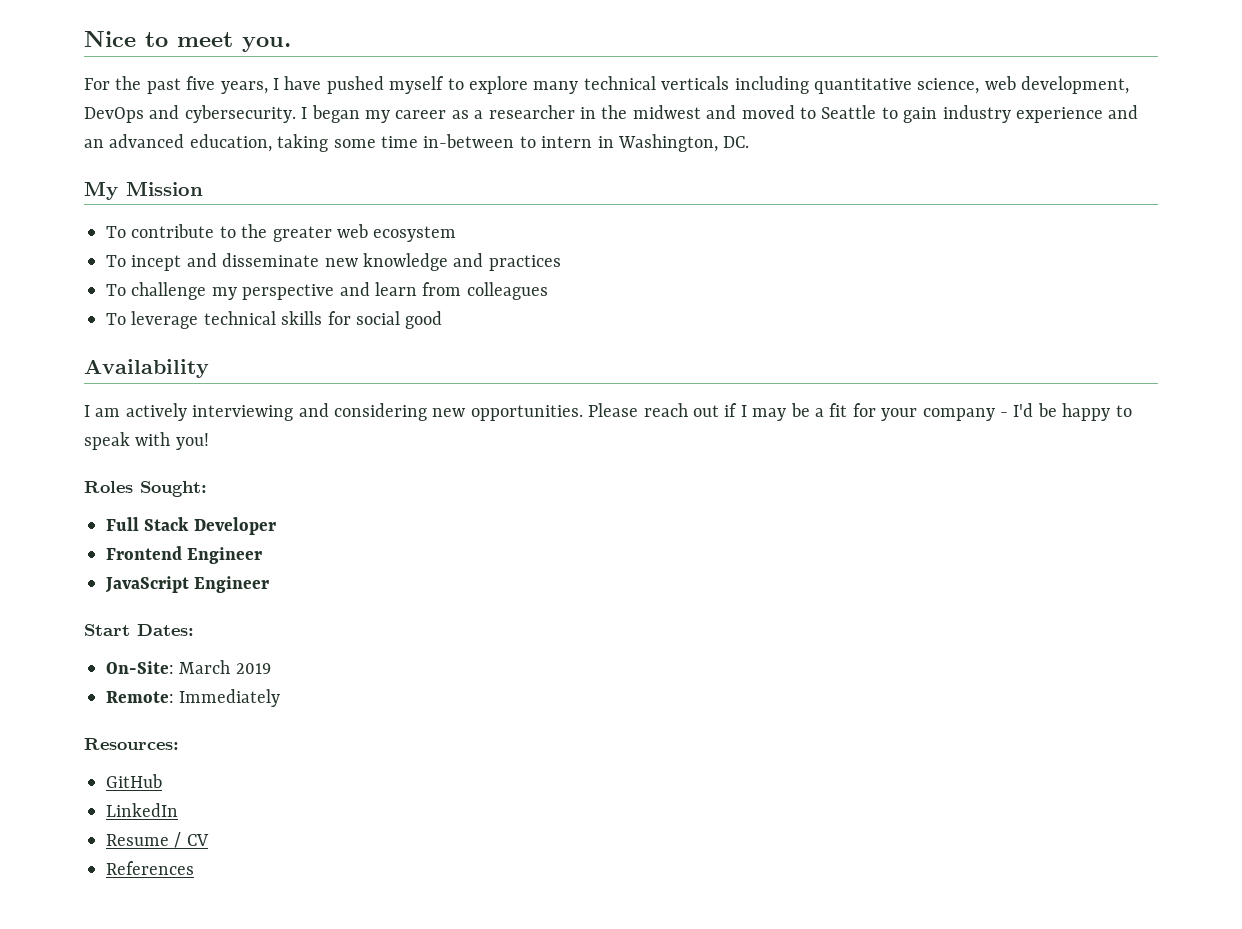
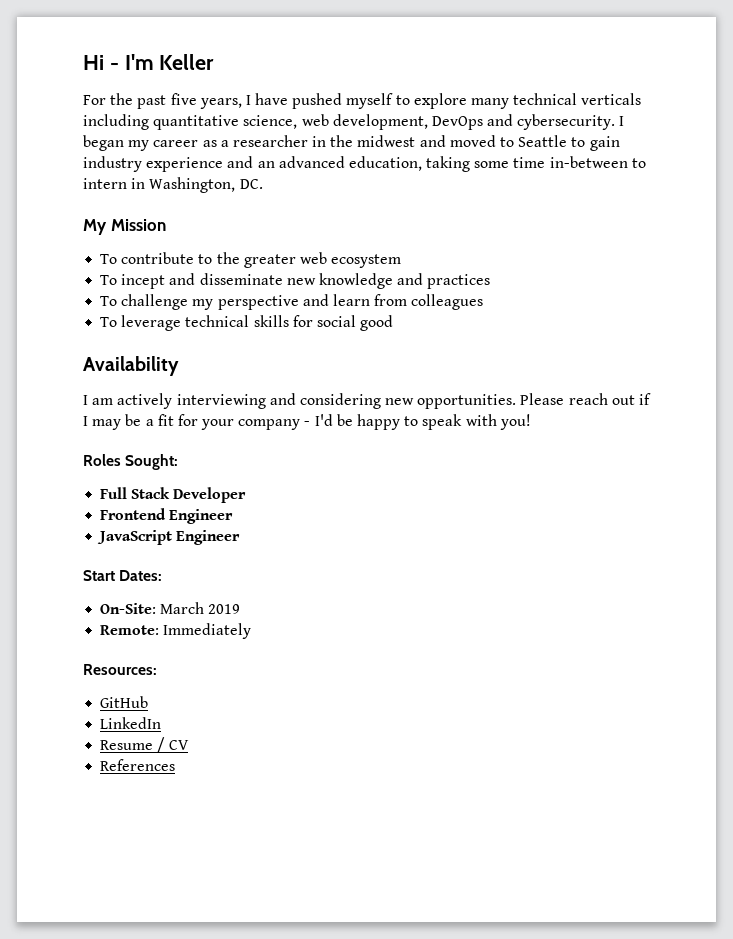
- Nice to meet you.
+ Hi - I'm Keller

